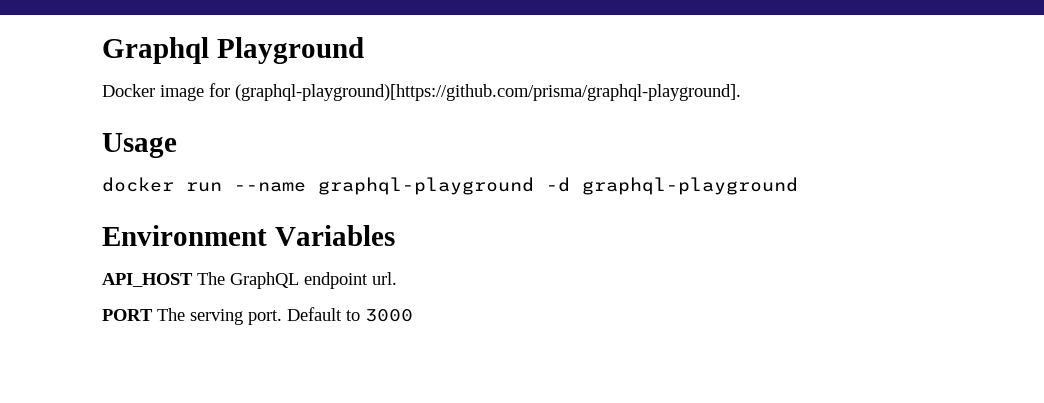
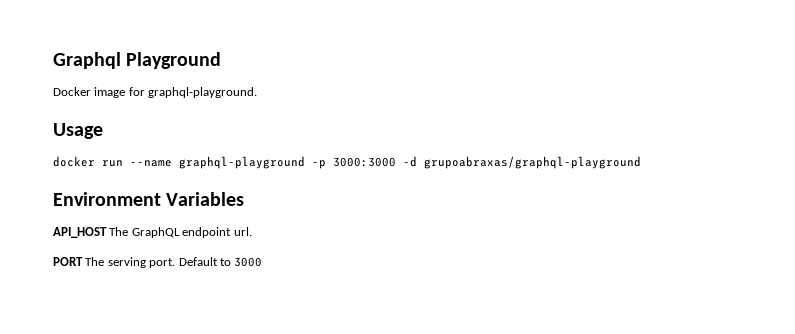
- Docker image for (graphql-playground)[https://github.com/prisma/graphql-playground].
+ Docker image for graphql-playground.
- docker run --name graphql-playground -d graphql-playground
+ docker run --name graphql-playground -p 3000:3000 -d grupoabraxas/graphql-playground

